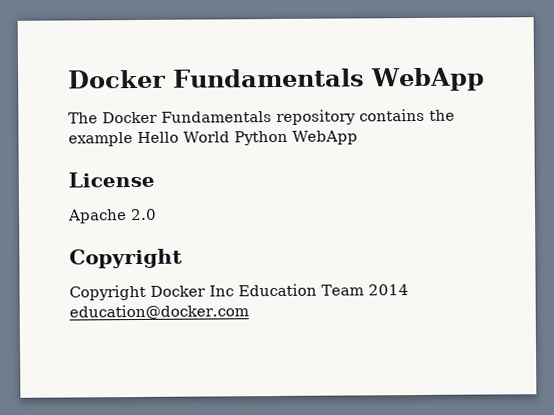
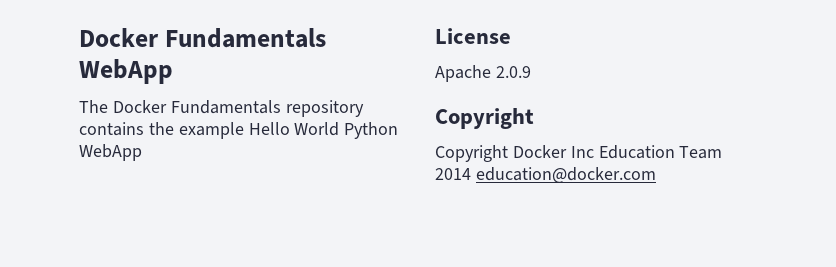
- Apache 2.0
+ Apache 2.0.9

